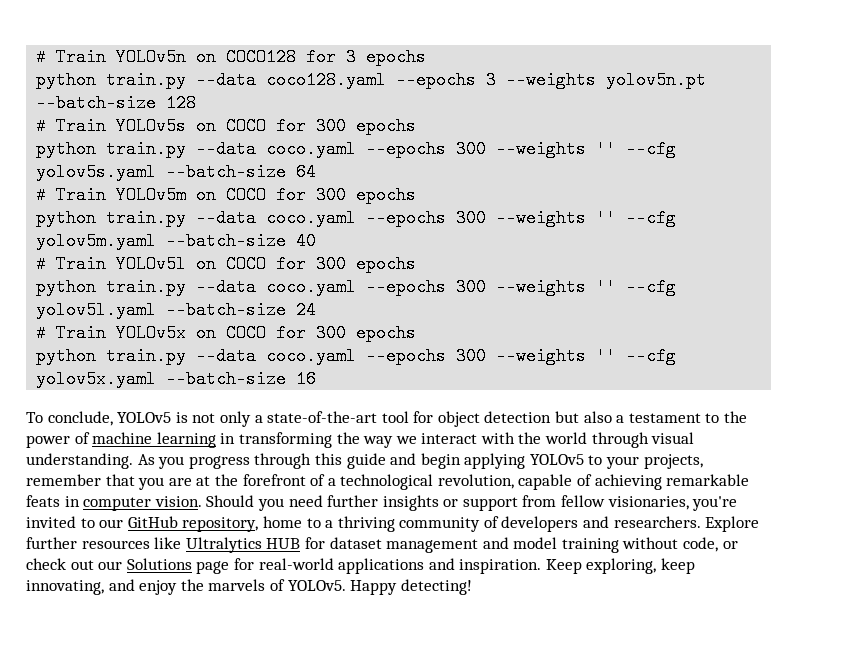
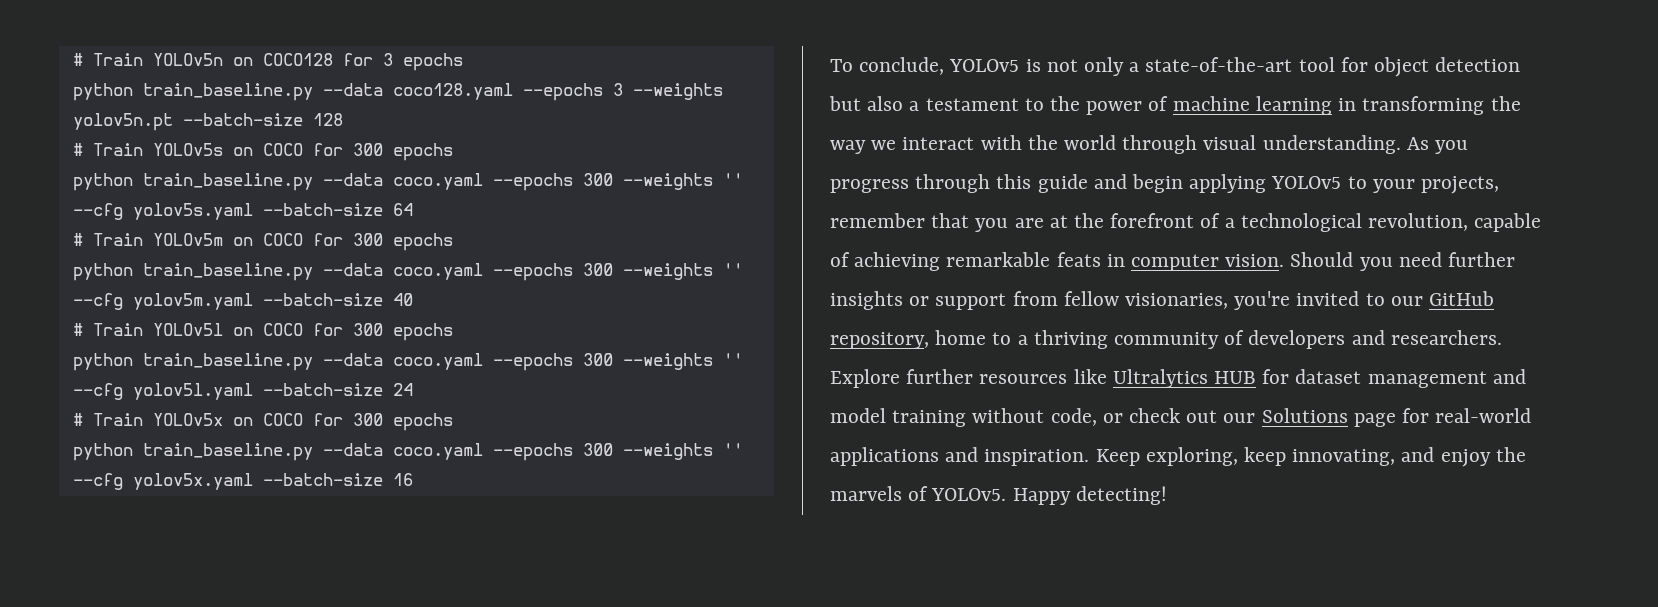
- python train.py --data coco128.yaml --epochs 3 --weights yolov5n.pt --batch-size 128
+ python train_baseline.py --data coco128.yaml --epochs 3 --weights yolov5n.pt --batch-size 128
- python train.py --data coco.yaml --epochs 300 --weights '' --cfg yolov5s.yaml --batch-size 64
+ python train_baseline.py --data coco.yaml --epochs 300 --weights '' --cfg yolov5s.yaml --batch-size 64
- python train.py --data coco.yaml --epochs 300 --weights '' --cfg yolov5m.yaml --batch-size 40
+ python train_baseline.py --data coco.yaml --epochs 300 --weights '' --cfg yolov5m.yaml --batch-size 40
- python train.py --data coco.yaml --epochs 300 --weights '' --cfg yolov5l.yaml --batch-size 24
+ python train_baseline.py --data coco.yaml --epochs 300 --weights '' --cfg yolov5l.yaml --batch-size 24
- python train.py --data coco.yaml --epochs 300 --weights '' --cfg yolov5x.yaml --batch-size 16
+ python train_baseline.py --data coco.yaml --epochs 300 --weights '' --cfg yolov5x.yaml --batch-size 16

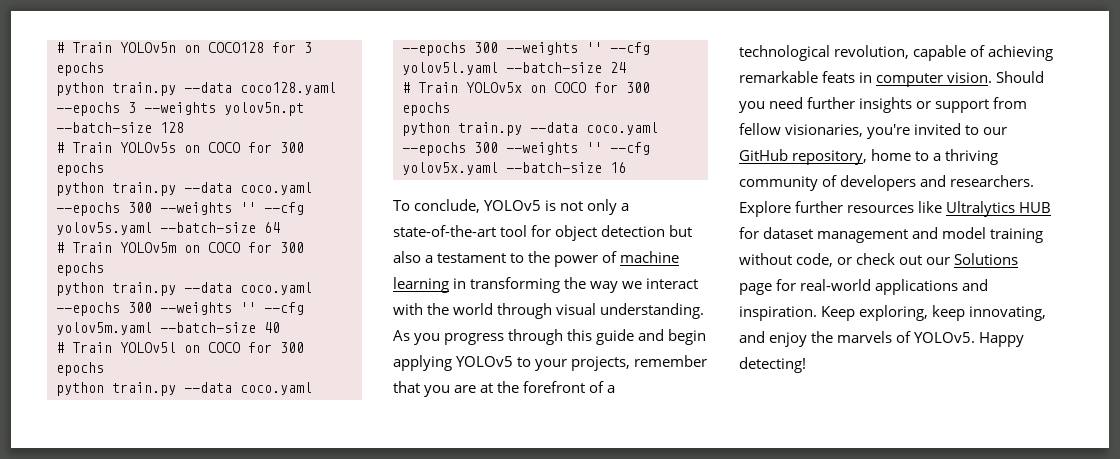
- python train_baseline.py --data coco128.yaml --epochs 3 --weights yolov5n.pt --batch-size 128
+ python train.py --data coco128.yaml --epochs 3 --weights yolov5n.pt --batch-size 128
- python train_baseline.py --data coco.yaml --epochs 300 --weights '' --cfg yolov5s.yaml --batch-size 64
+ python train.py --data coco.yaml --epochs 300 --weights '' --cfg yolov5s.yaml --batch-size 64
- python train_baseline.py --data coco.yaml --epochs 300 --weights '' --cfg yolov5m.yaml --batch-size 40
+ python train.py --data coco.yaml --epochs 300 --weights '' --cfg yolov5m.yaml --batch-size 40
- python train_baseline.py --data coco.yaml --epochs 300 --weights '' --cfg yolov5l.yaml --batch-size 24
+ python train.py --data coco.yaml --epochs 300 --weights '' --cfg yolov5l.yaml --batch-size 24
- python train_baseline.py --data coco.yaml --epochs 300 --weights '' --cfg yolov5x.yaml --batch-size 16
+ python train.py --data coco.yaml --epochs 300 --weights '' --cfg yolov5x.yaml --batch-size 16

